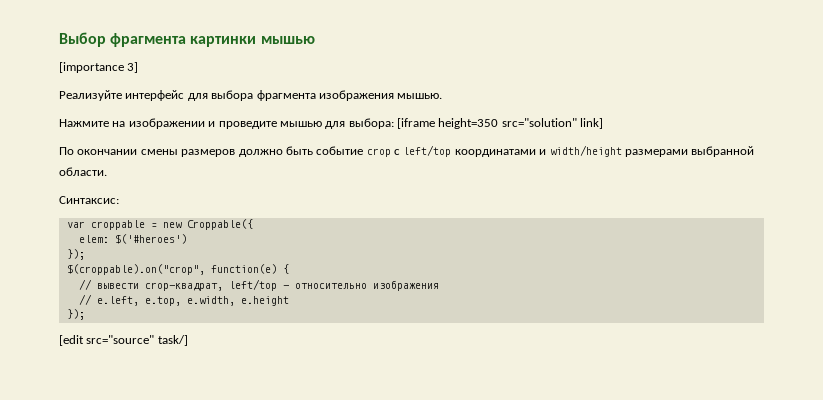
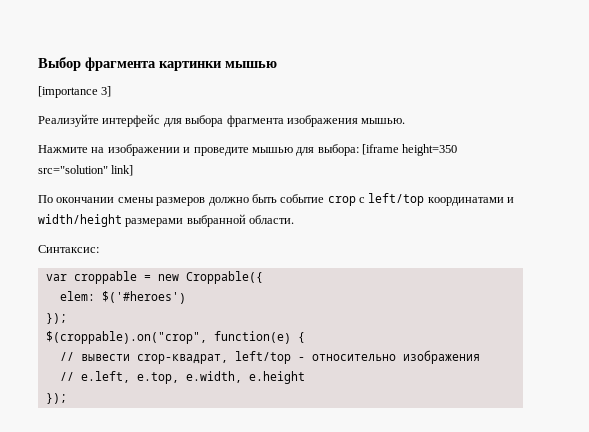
- [edit src="source" task/]

